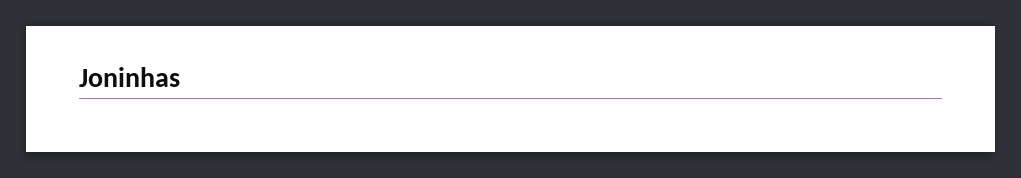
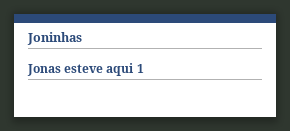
+ Jonas esteve aqui 1

